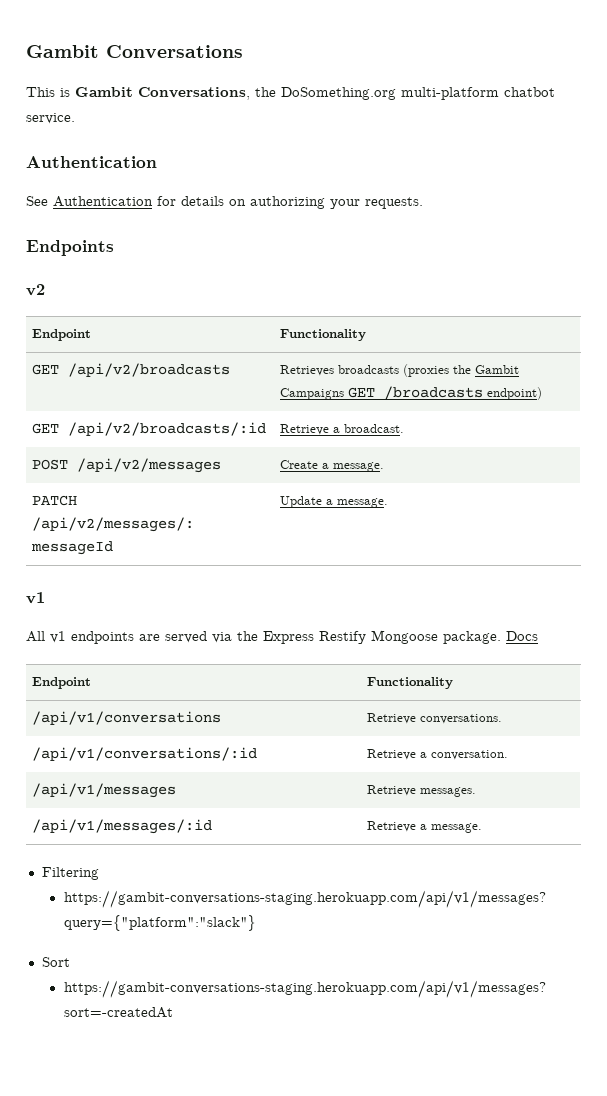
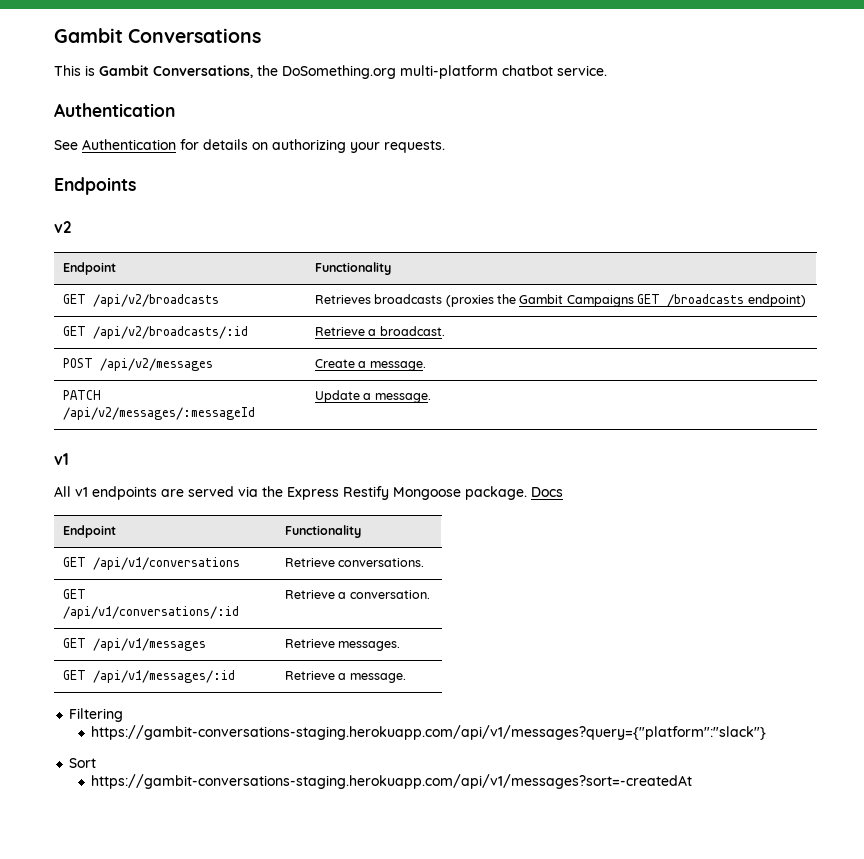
- /api/v1/conversations | Retrieve conversations.
+ GET /api/v1/conversations | Retrieve conversations.
- /api/v1/conversations/:id | Retrieve a conversation.
+ GET /api/v1/conversations/:id | Retrieve a conversation.
- /api/v1/messages | Retrieve messages.
+ GET /api/v1/messages | Retrieve messages.
- /api/v1/messages/:id | Retrieve a message.
+ GET /api/v1/messages/:id | Retrieve a message.

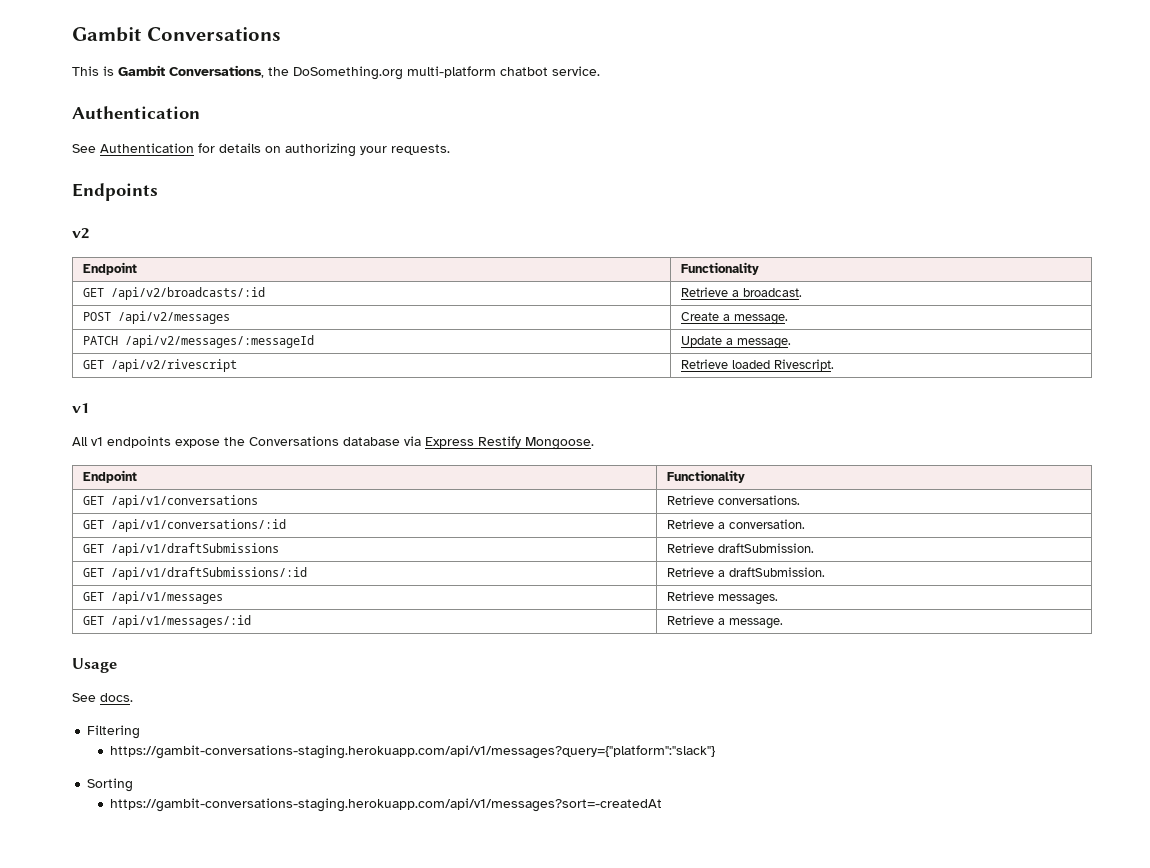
- GET /api/v2/broadcasts | Retrieves broadcasts (proxies the Gambit Campaigns GET /broadcasts endpoint)
+ GET /api/v2/rivescript | Retrieve loaded Rivescript.
- All v1 endpoints are served via the Express Restify Mongoose package. Docs
+ All v1 endpoints expose the Conversations database via Express Restify Mongoose.
+ GET /api/v1/draftSubmissions | Retrieve draftSubmission.
+ GET /api/v1/draftSubmissions/:id | Retrieve a draftSubmission.
+ Usage
+ See docs.
- Sort
+ Sorting

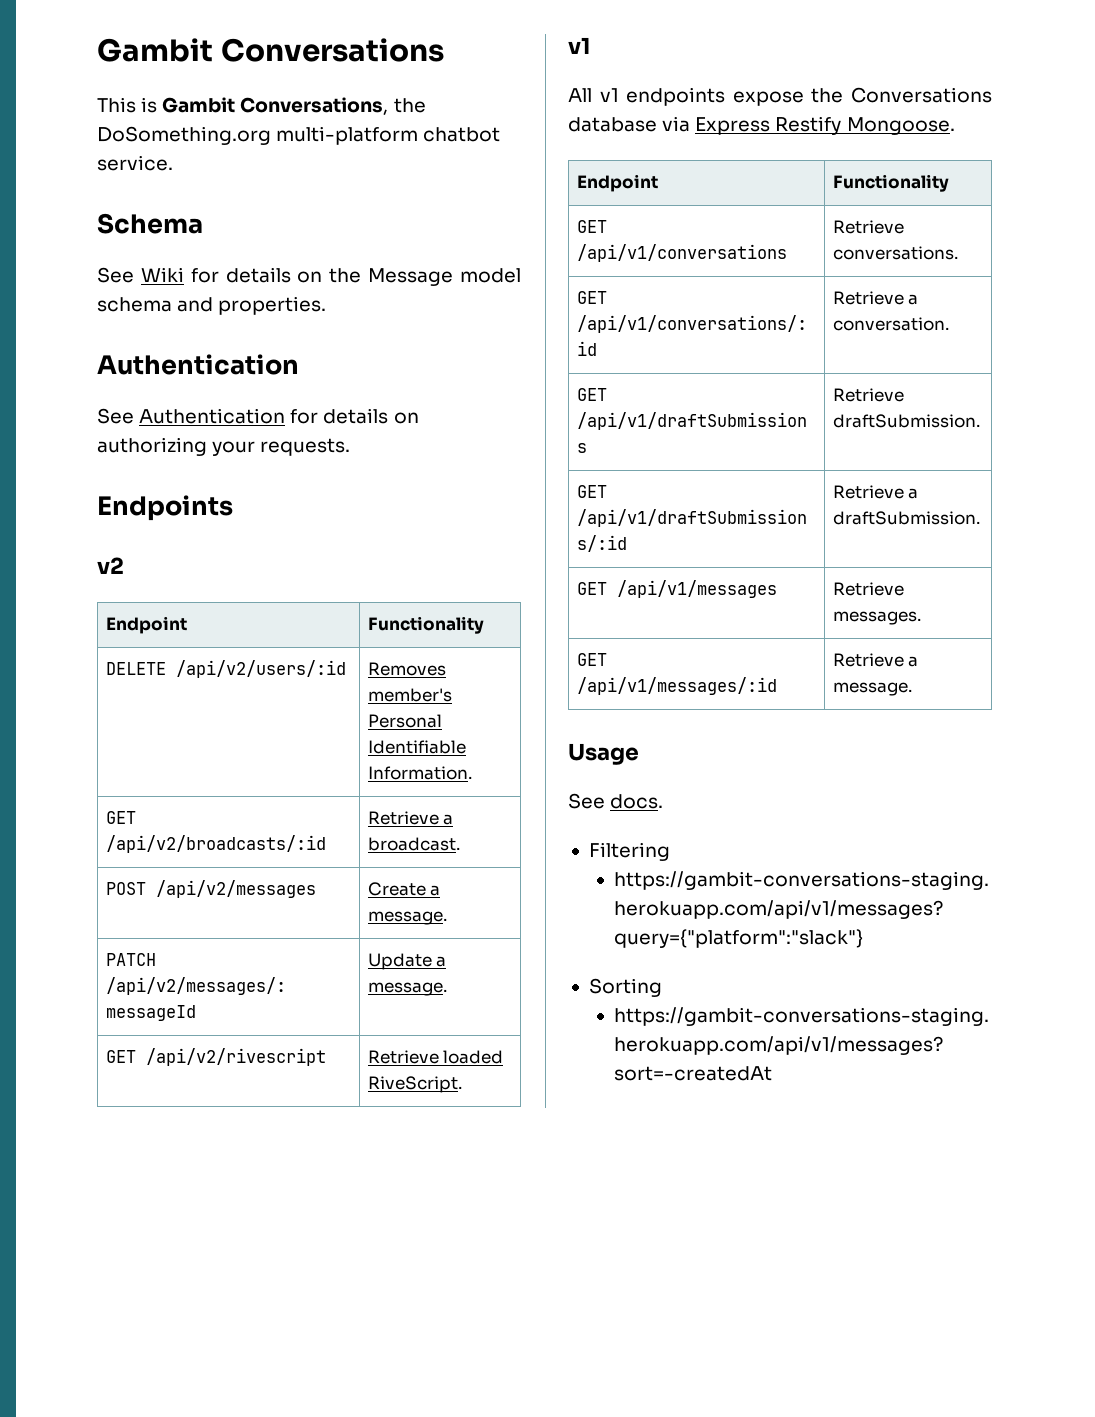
+ Schema
+ See Wiki for details on the Message model schema and properties.
+ DELETE /api/v2/users/:id | Removes member's Personal Identifiable Information.
- GET /api/v2/rivescript | Retrieve loaded Rivescript.
+ GET /api/v2/rivescript | Retrieve loaded RiveScript.

